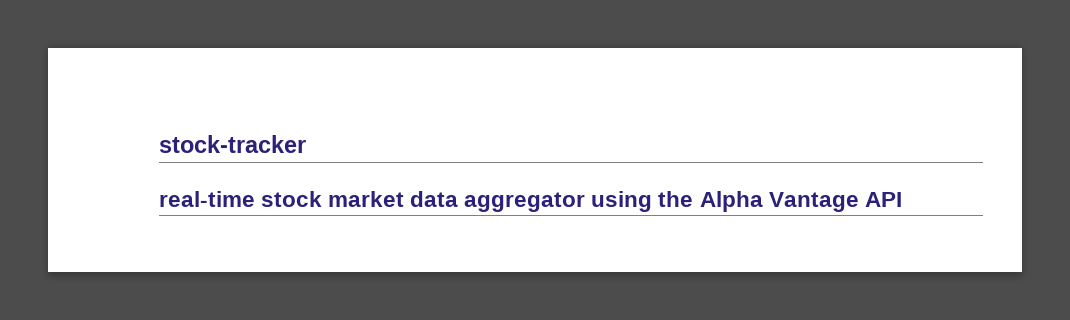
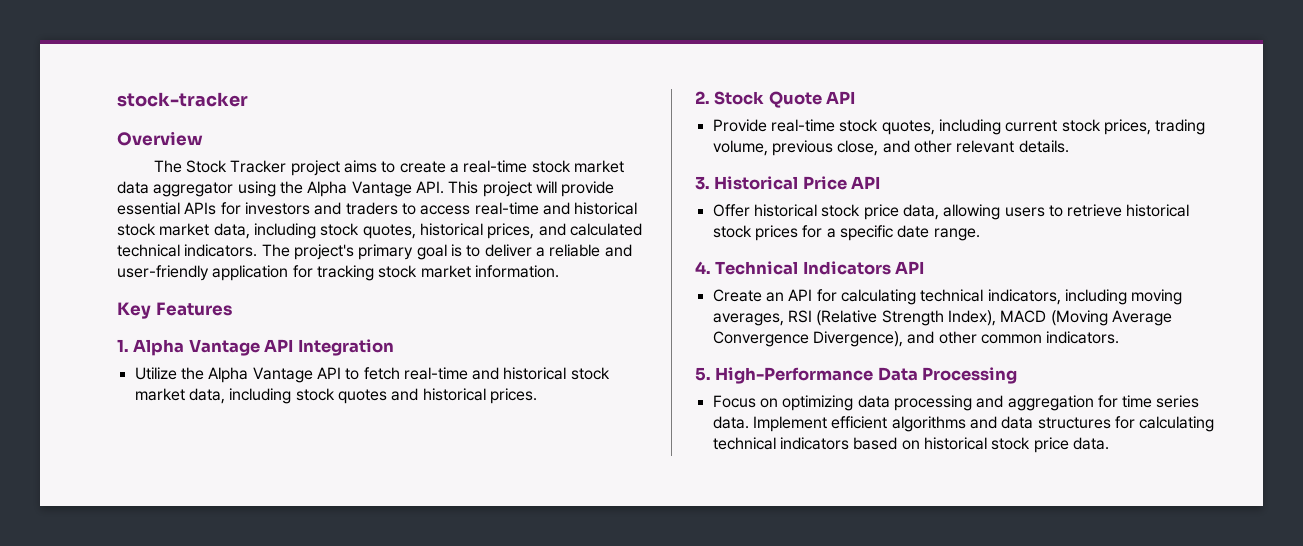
- real-time stock market data aggregator using the Alpha Vantage API
+ Overview
+ The Stock Tracker project aims to create a real-time stock market data aggregator using the Alpha Vantage API. This project will provide essential APIs for investors and traders to access real-time and historical stock market data, including stock quotes, historical prices, and calculated technical indicators. The project's primary goal is to deliver a reliable and user-friendly application for tracking stock market information.
+ Key Features
+ 1. Alpha Vantage API Integration
+ Utilize the Alpha Vantage API to fetch real-time and historical stock market data, including stock quotes and historical prices.
+ 2. Stock Quote API
+ Provide real-time stock quotes, including current stock prices, trading volume, previous close, and other relevant details.
+ 3. Historical Price API
+ Offer historical stock price data, allowing users to retrieve historical stock prices for a specific date range.
+ 4. Technical Indicators API
+ Create an API for calculating technical indicators, including moving averages, RSI (Relative Strength Index), MACD (Moving Average Convergence Divergence), and other common indicators.
+ 5. High-Performance Data Processing
+ Focus on optimizing data processing and aggregation for time series data. Implement efficient algorithms and data structures for calculating technical indicators based on historical stock price data.

